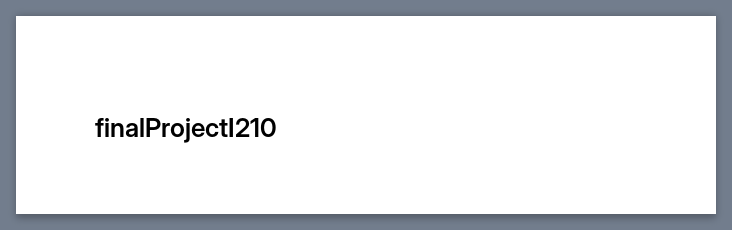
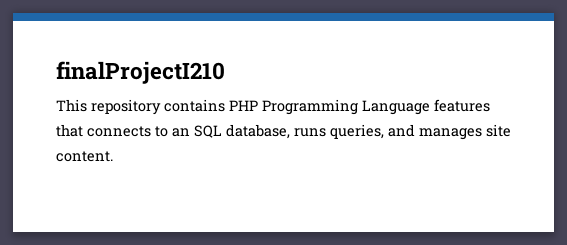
+ This repository contains PHP Programming Language features that connects to an SQL database, runs queries, and manages site content.

